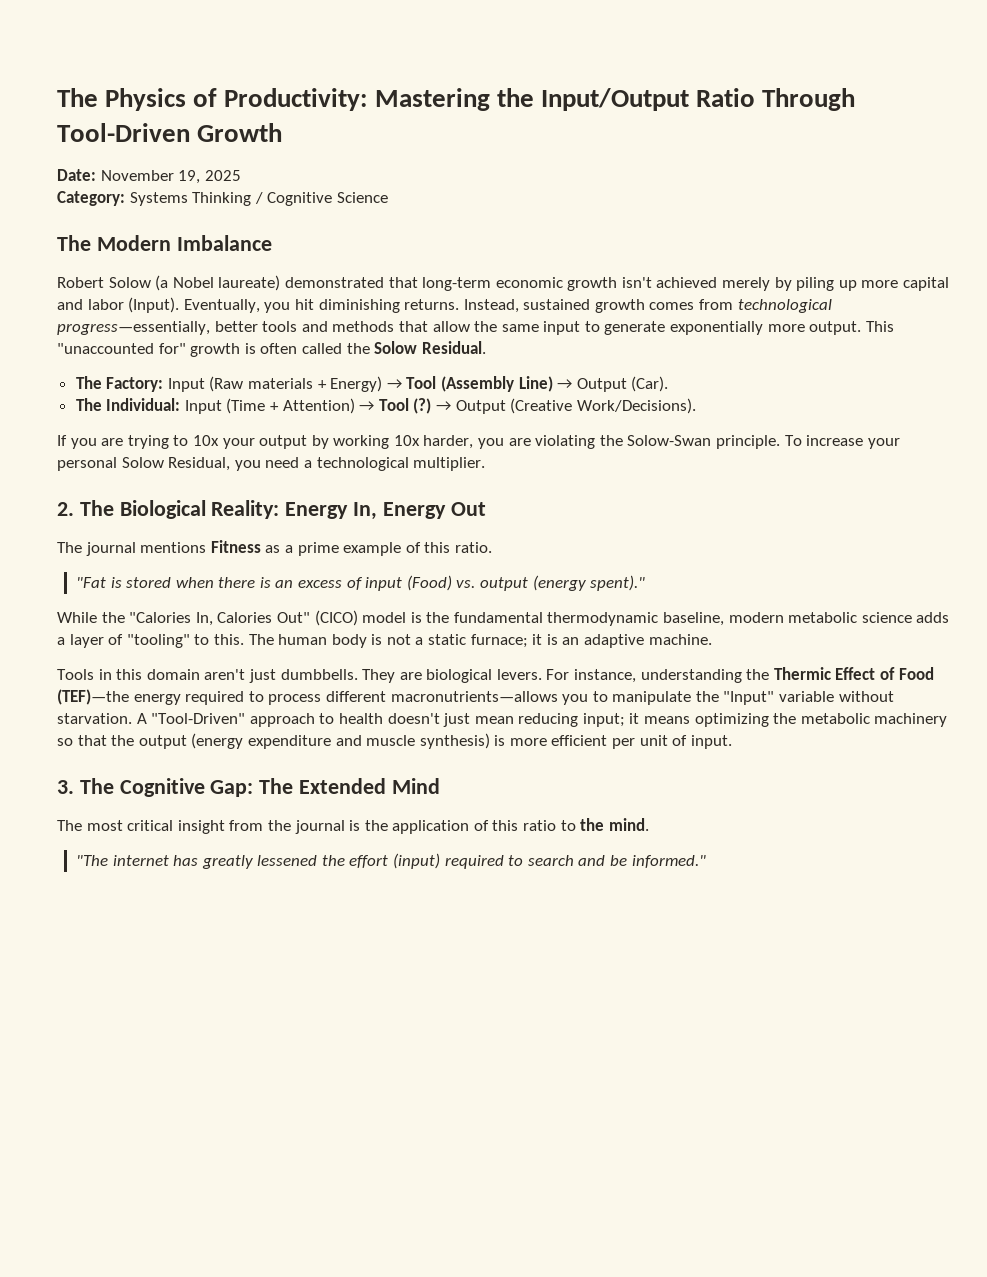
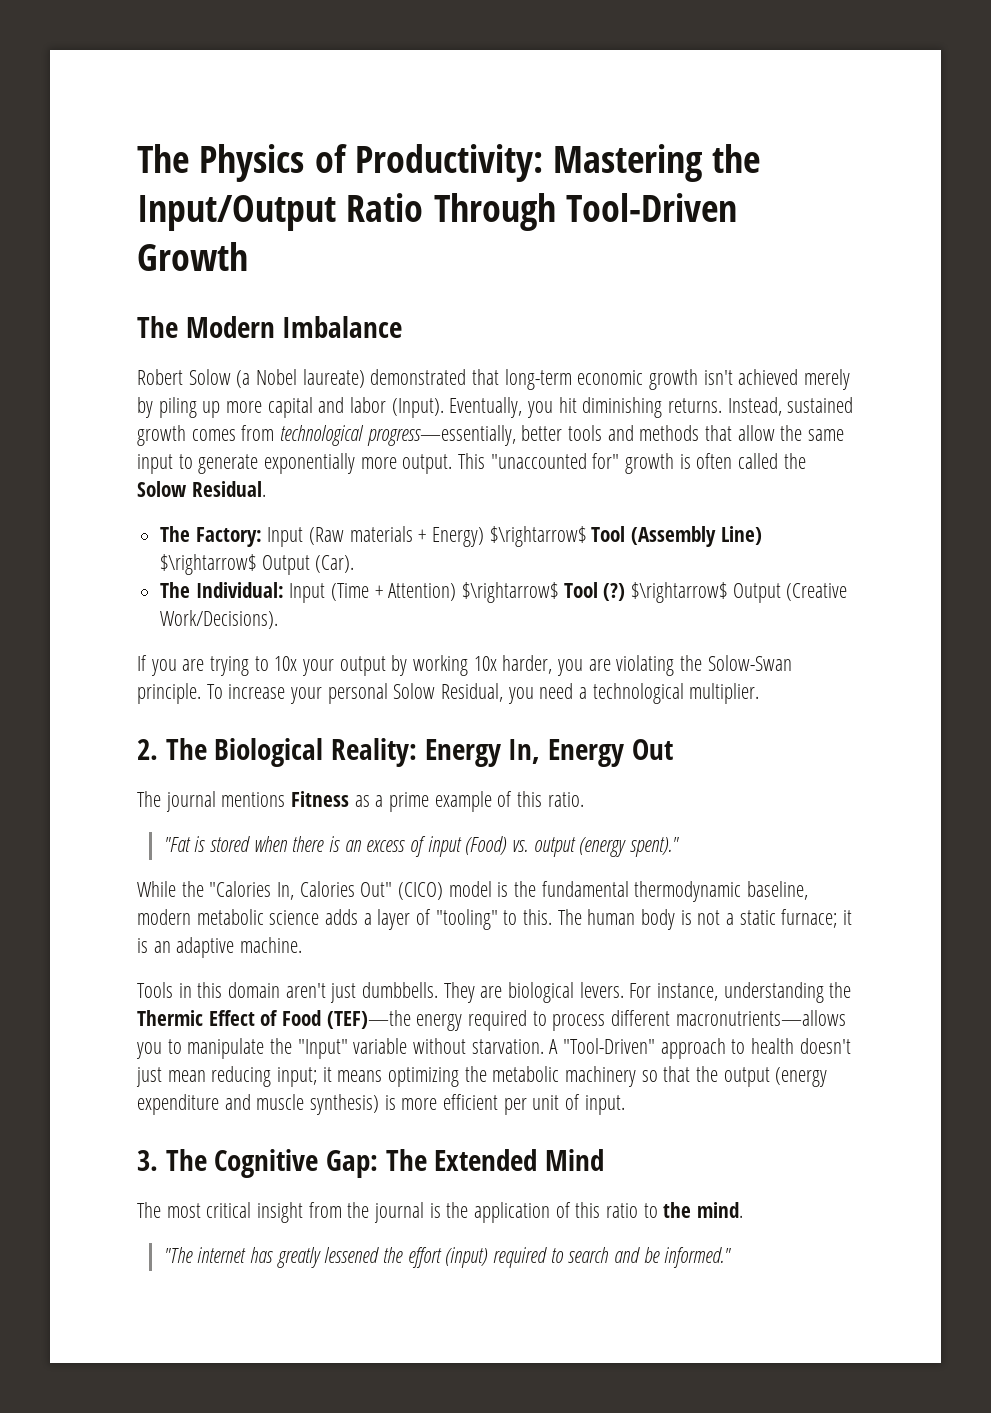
- Date: November 19, 2025
- Category: Systems Thinking / Cognitive Science
- The Factory: Input (Raw materials + Energy) → Tool (Assembly Line) → Output (Car).
+ The Factory: Input (Raw materials + Energy) $\rightarrow$ Tool (Assembly Line) $\rightarrow$ Output (Car).
- The Individual: Input (Time + Attention) → Tool (?)
+ The Individual: Input (Time + Attention) $\rightarrow$ Tool (?)
- → Output (Creative Work/Decisions).
+ $\rightarrow$ Output (Creative Work/Decisions).

